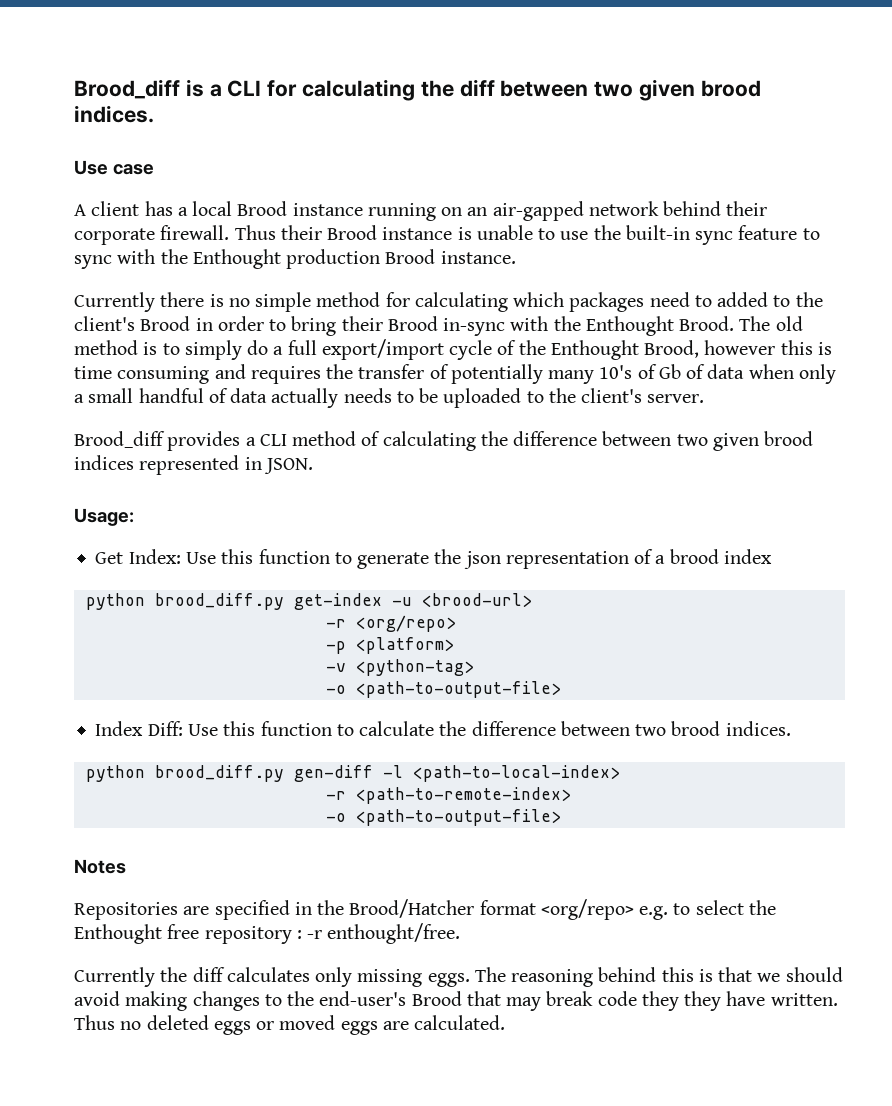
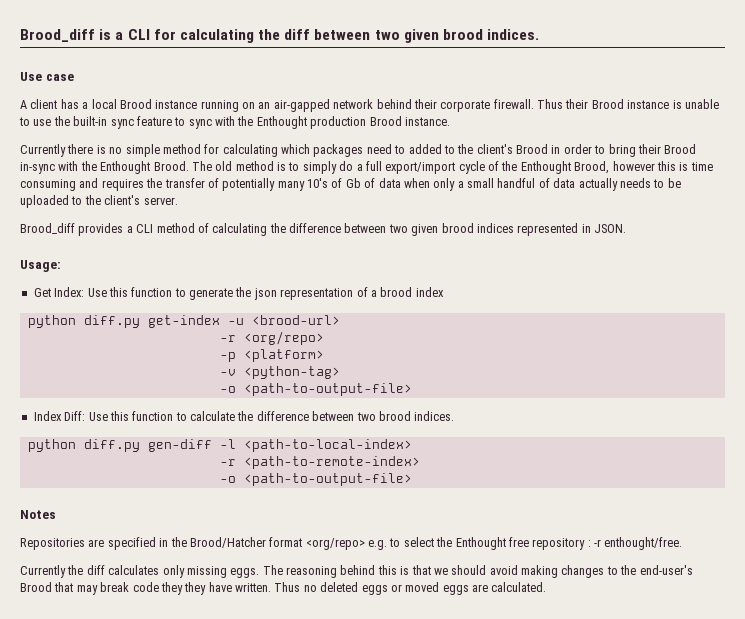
- python brood_diff.py get-index -u <brood-url>
+ python diff.py get-index -u <brood-url>
- python brood_diff.py gen-diff -l <path-to-local-index>
+ python diff.py gen-diff -l <path-to-local-index>

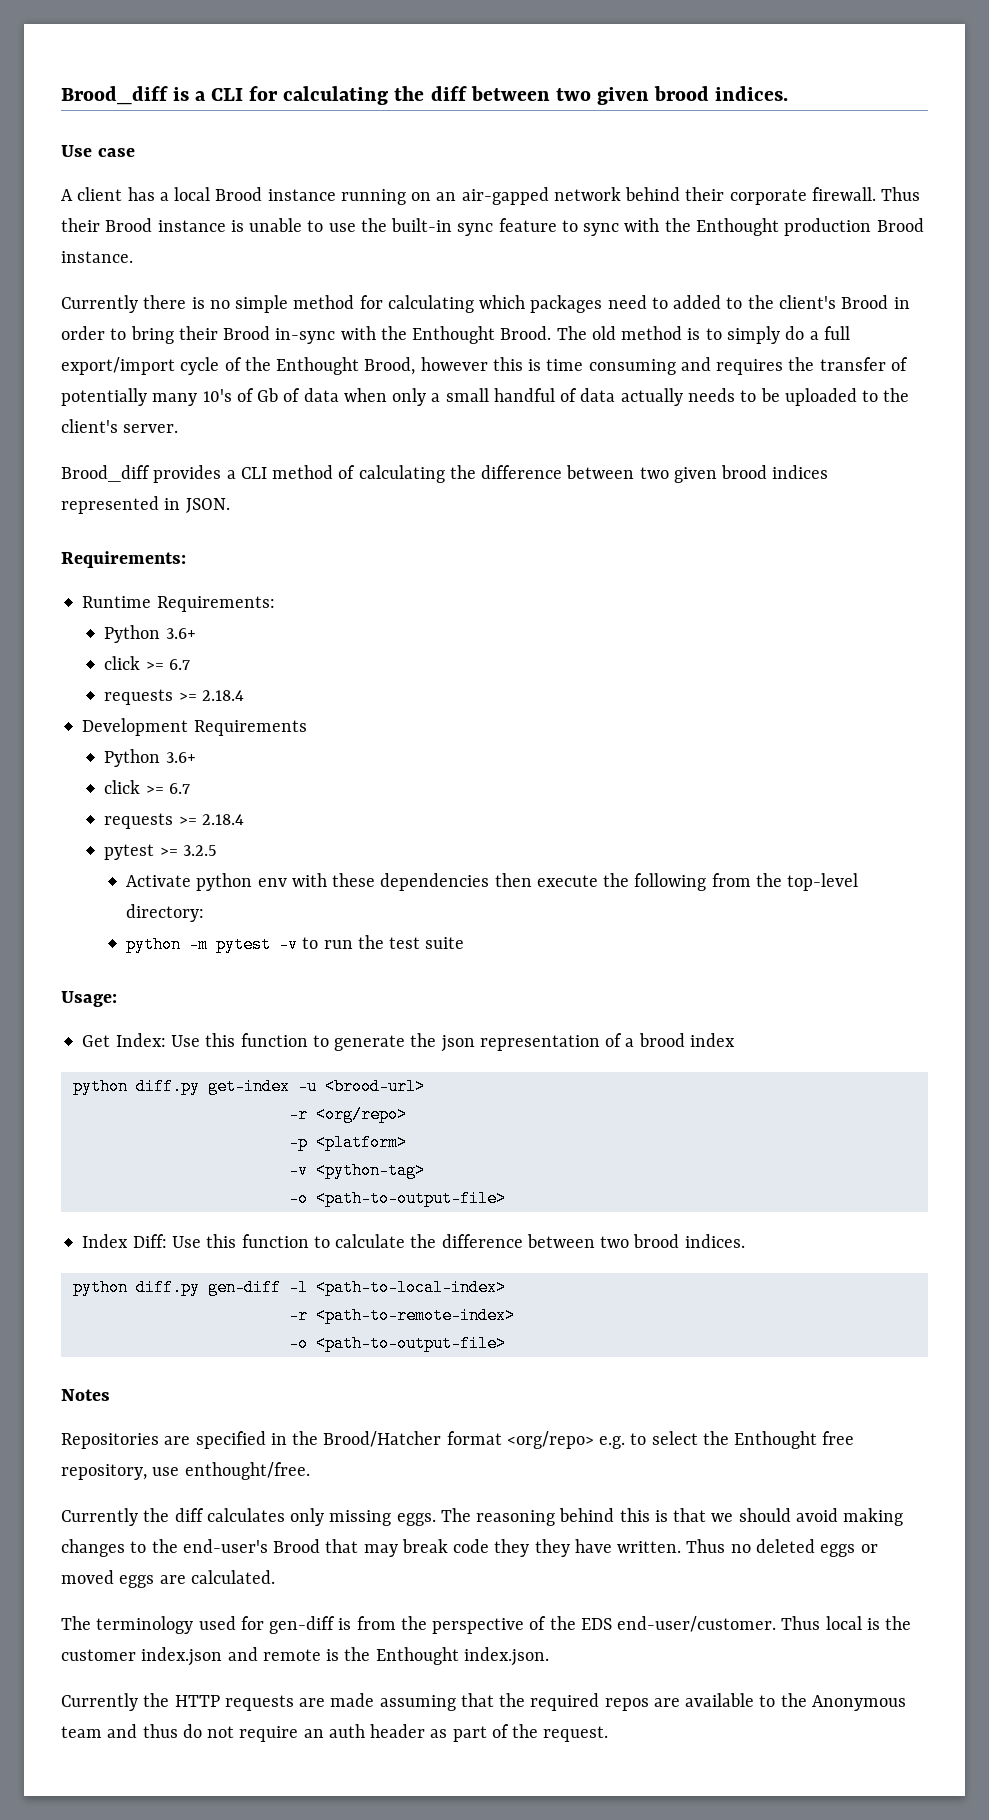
  Brood_diff provides a CLI method of calculating the difference between two given brood indices represented in JSON.
+ Requirements:
+ Runtime Requirements:
+ Python 3.6+
+ click >= 6.7
+ requests >= 2.18.4
+ Development Requirements
+ Python 3.6+
+ click >= 6.7
+ requests >= 2.18.4
+ pytest >= 3.2.5
+ Activate python env with these dependencies then execute the following from the top-level directory:
+ python -m pytest -v to run the test suite
- Repositories are specified in the Brood/Hatcher format <org/repo> e.g. to select the Enthought free repository : -r enthought/free.
+ Repositories are specified in the Brood/Hatcher format <org/repo> e.g. to select the Enthought free repository, use enthought/free.
+ The terminology used for gen-diff is from the perspective of the EDS end-user/customer. Thus local is the customer index.json and remote is the Enthought index.json.
+ Currently the HTTP requests are made assuming that the required repos are available to the Anonymous team and thus do not require an auth header as part of the request.

